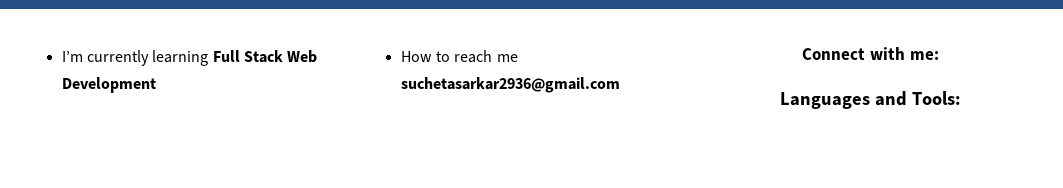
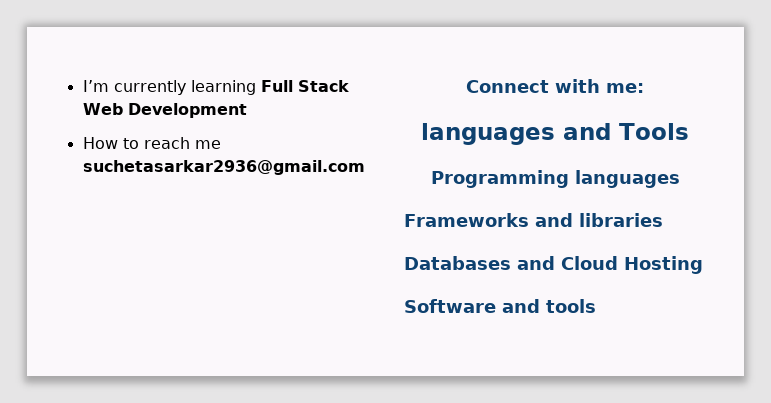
- Languages and Tools:
+ languages and Tools
+ Programming languages
+ Frameworks and libraries
+ Databases and Cloud Hosting
+ Software and tools

